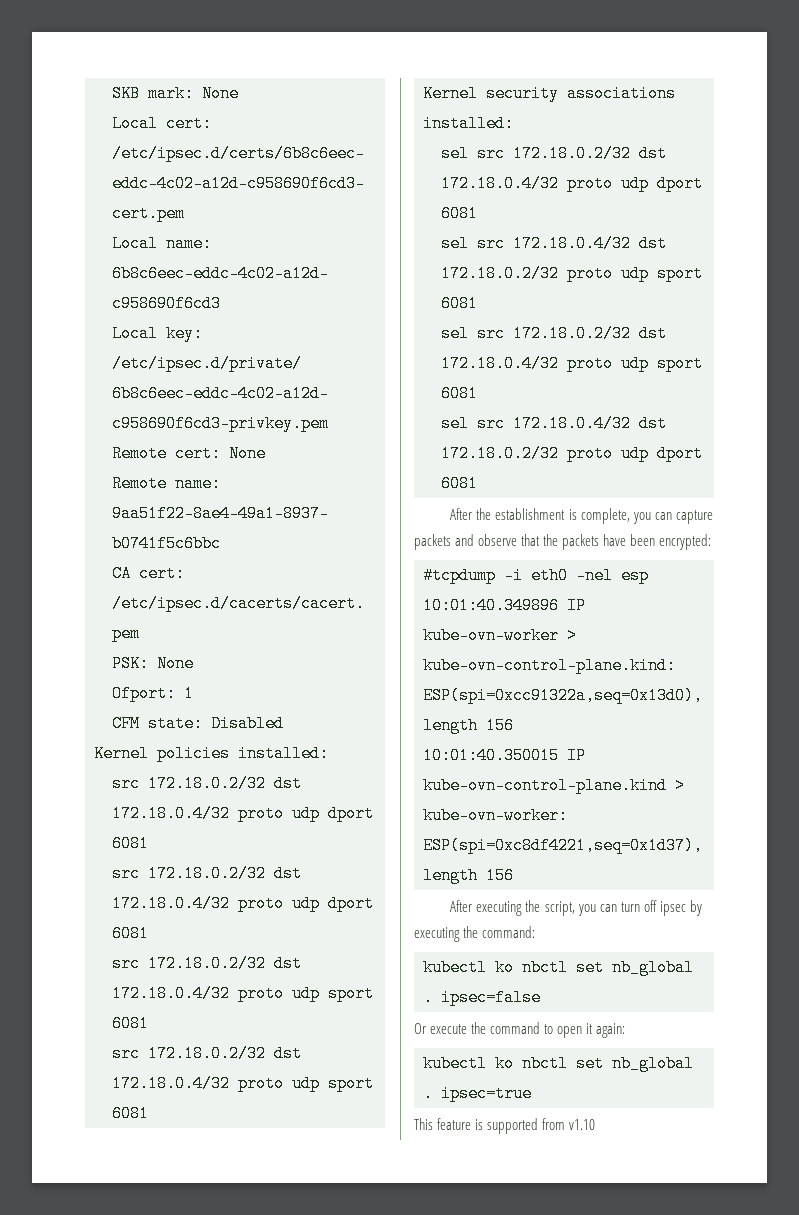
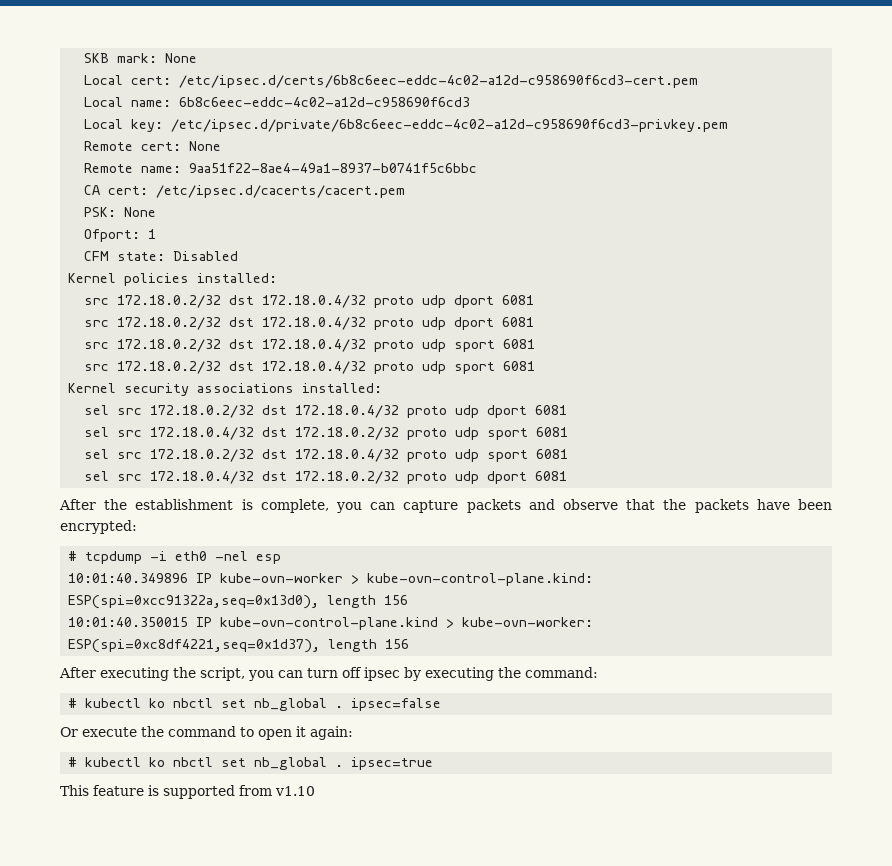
- #tcpdump -i eth0 -nel esp
+ # tcpdump -i eth0 -nel esp
- kubectl ko nbctl set nb_global . ipsec=false
+ # kubectl ko nbctl set nb_global . ipsec=false
- kubectl ko nbctl set nb_global . ipsec=true
+ # kubectl ko nbctl set nb_global . ipsec=true

